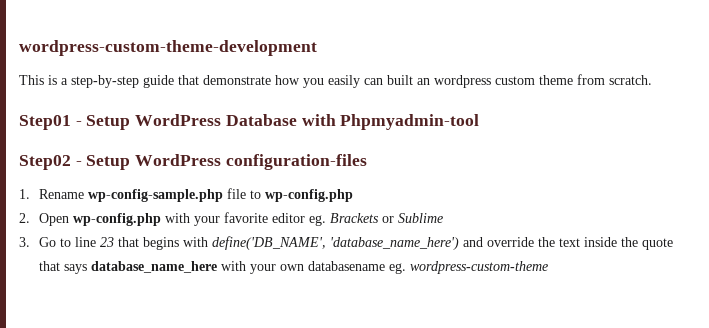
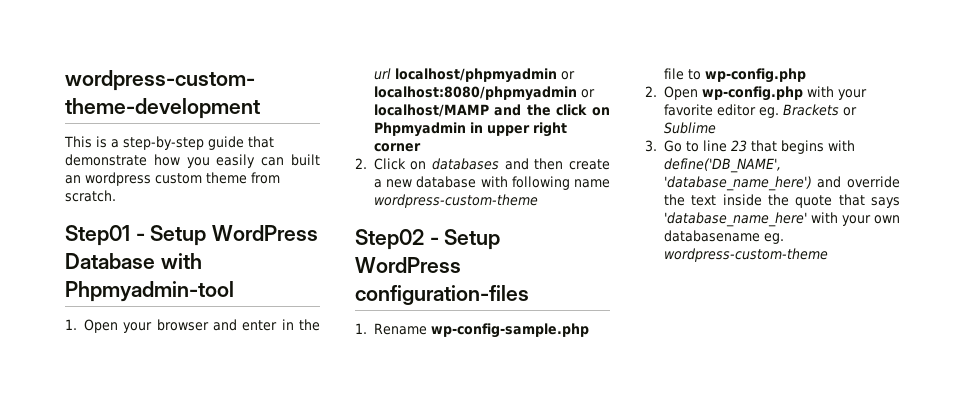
+ 1. Open your browser and enter in the url localhost/phpmyadmin or localhost:8080/phpmyadmin or localhost/MAMP and the click on Phpmyadmin in upper right corner
+ 2. Click on databases and then create a new database with following name wordpress-custom-theme
- 3. Go to line 23 that begins with define('DB_NAME', 'database_name_here') and override the text inside the quote that says database_name_here with your own databasename eg. wordpress-custom-theme
+ 3. Go to line 23 that begins with define('DB_NAME', 'database_name_here') and override the text inside the quote that says 'database_name_here' with your own databasename eg. wordpress-custom-theme

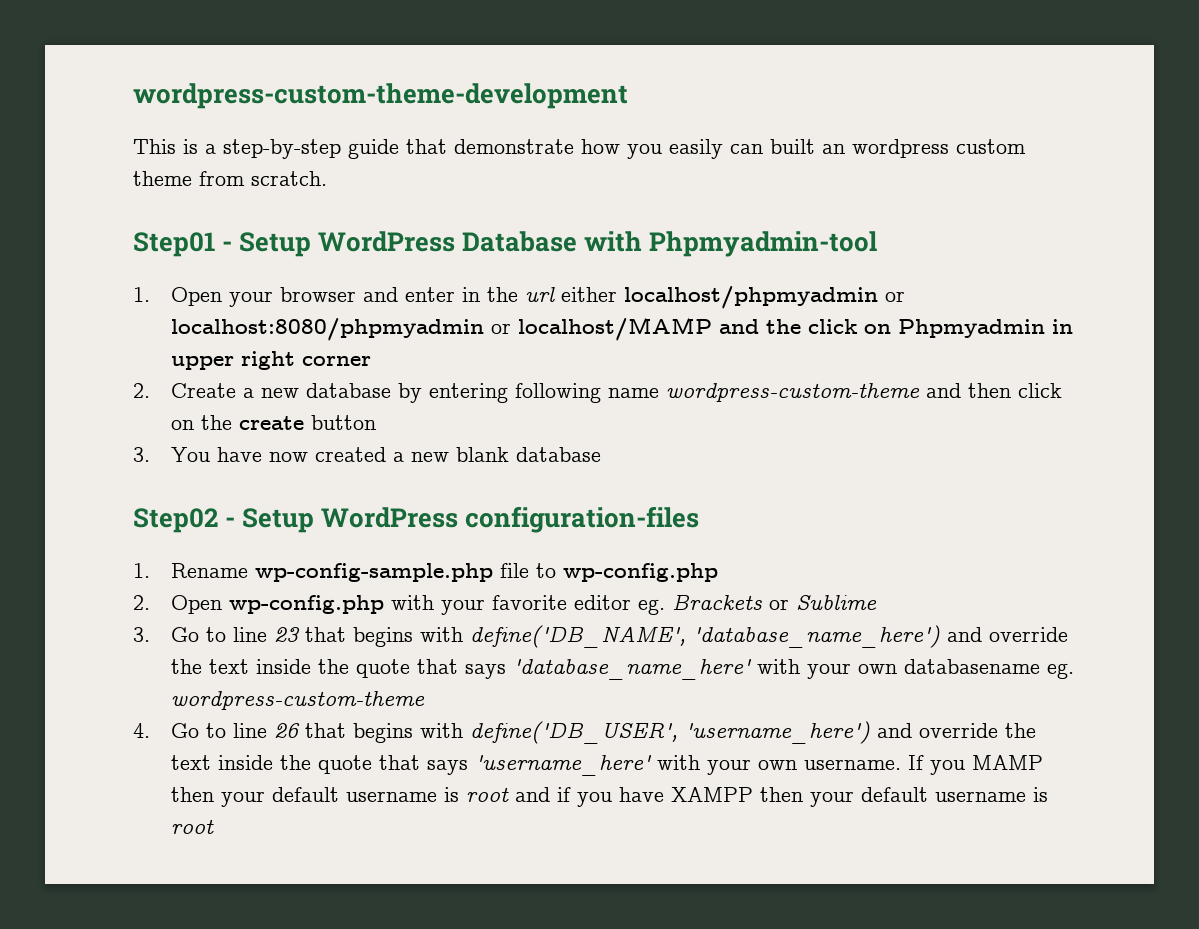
- 1. Open your browser and enter in the url localhost/phpmyadmin or localhost:8080/phpmyadmin or localhost/MAMP and the click on Phpmyadmin in upper right corner
+ 1. Open your browser and enter in the url either localhost/phpmyadmin or localhost:8080/phpmyadmin or localhost/MAMP and the click on Phpmyadmin in upper right corner
- 2. Click on databases and then create a new database with following name wordpress-custom-theme
+ 2. Create a new database by entering following name wordpress-custom-theme and then click on the create button
+ 3. You have now created a new blank database
+ 4. Go to line 26 that begins with define('DB_USER', 'username_here') and override the text inside the quote that says 'username_here' with your own username. If you MAMP then your default username is root and if you have XAMPP then your default username is root

